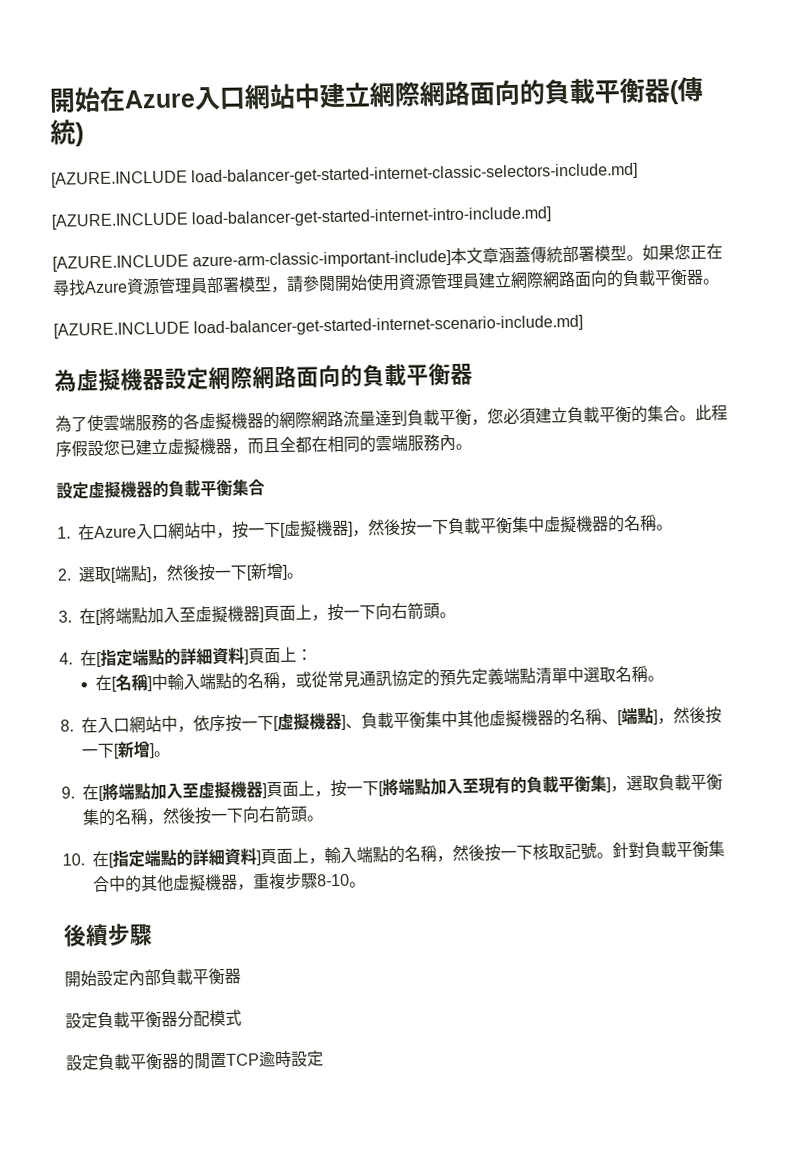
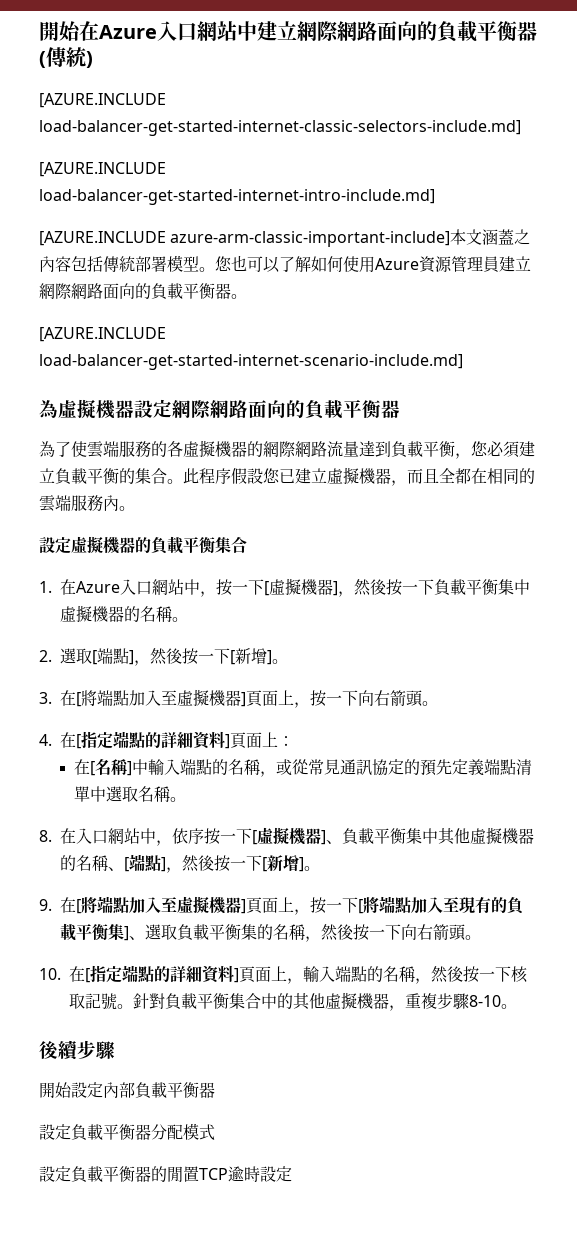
- [AZURE.INCLUDE azure-arm-classic-important-include]本文章涵蓋傳統部署模型。如果您正在尋找Azure資源管理員部署模型，請參閱開始使用資源管理員建立網際網路面向的負載平衡器。
+ [AZURE.INCLUDE azure-arm-classic-important-include]本文涵蓋之內容包括傳統部署模型。您也可以了解如何使用Azure資源管理員建立網際網路面向的負載平衡器。
- 9.在[將端點加入至虛擬機器]頁面上，按一下[將端點加入至現有的負載平衡集]，選取負載平衡集的名稱，然後按一下向右箭頭。
+ 9.在[將端點加入至虛擬機器]頁面上，按一下[將端點加入至現有的負載平衡集]、選取負載平衡集的名稱，然後按一下向右箭頭。

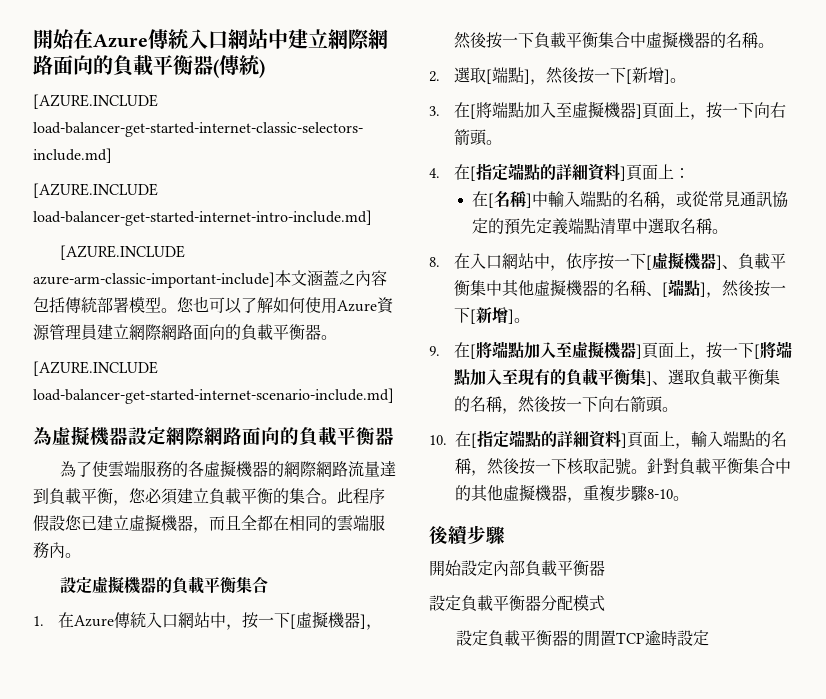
- 開始在Azure入口網站中建立網際網路面向的負載平衡器(傳統)
+ 開始在Azure傳統入口網站中建立網際網路面向的負載平衡器(傳統)
- 1.在Azure入口網站中，按一下[虛擬機器]，然後按一下負載平衡集中虛擬機器的名稱。
+ 1.在Azure傳統入口網站中，按一下[虛擬機器]，然後按一下負載平衡集合中虛擬機器的名稱。

